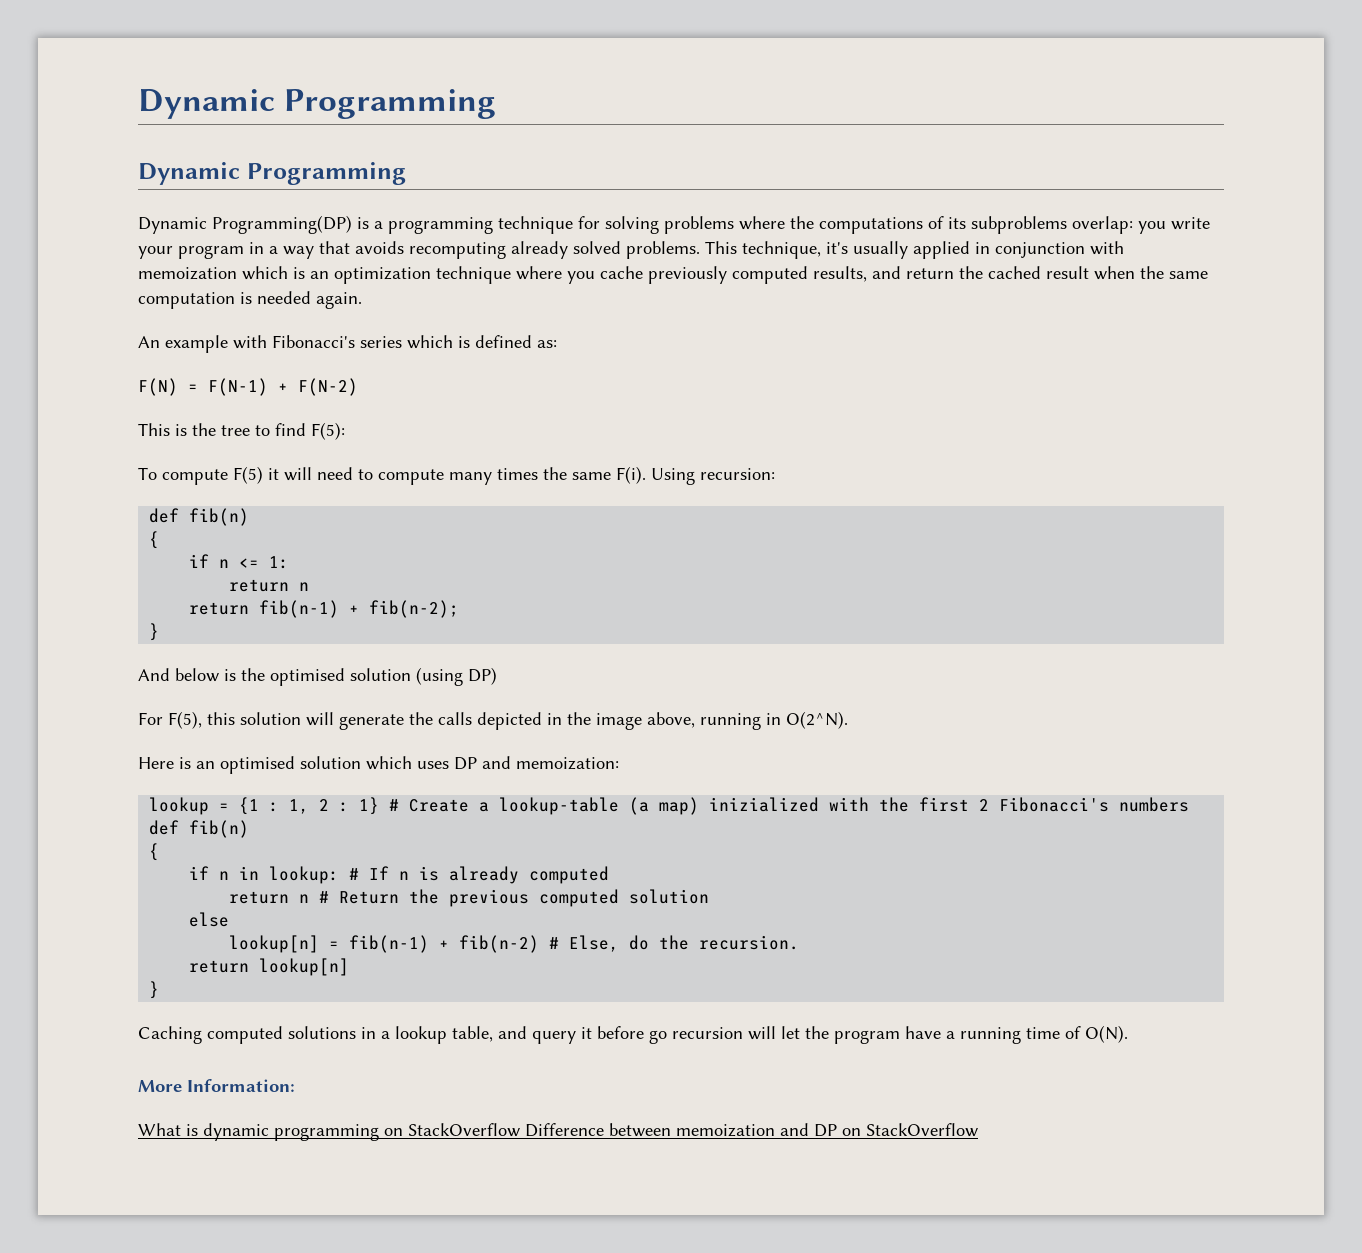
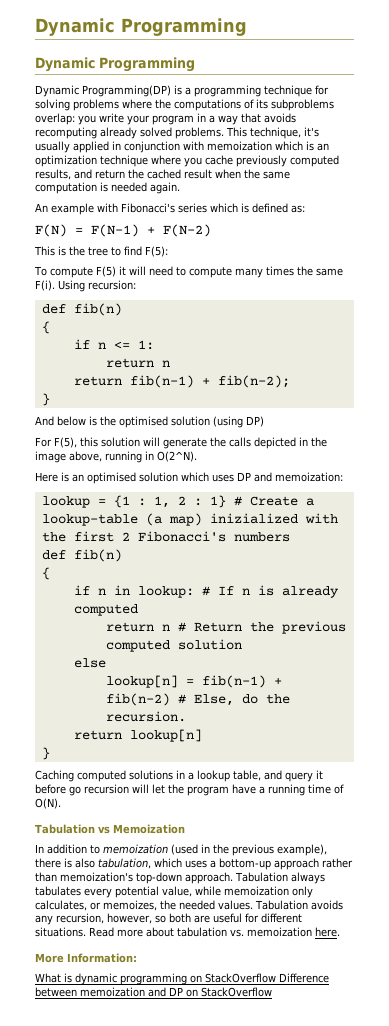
+ Tabulation vs Memoization
+ In addition to memoization (used in the previous example), there is also tabulation, which uses a bottom-up approach rather than memoization's top-down approach. Tabulation always tabulates every potential value, while memoization only calculates, or memoizes, the needed values. Tabulation avoids any recursion, however, so both are useful for different situations. Read more about tabulation vs. memoization here.

